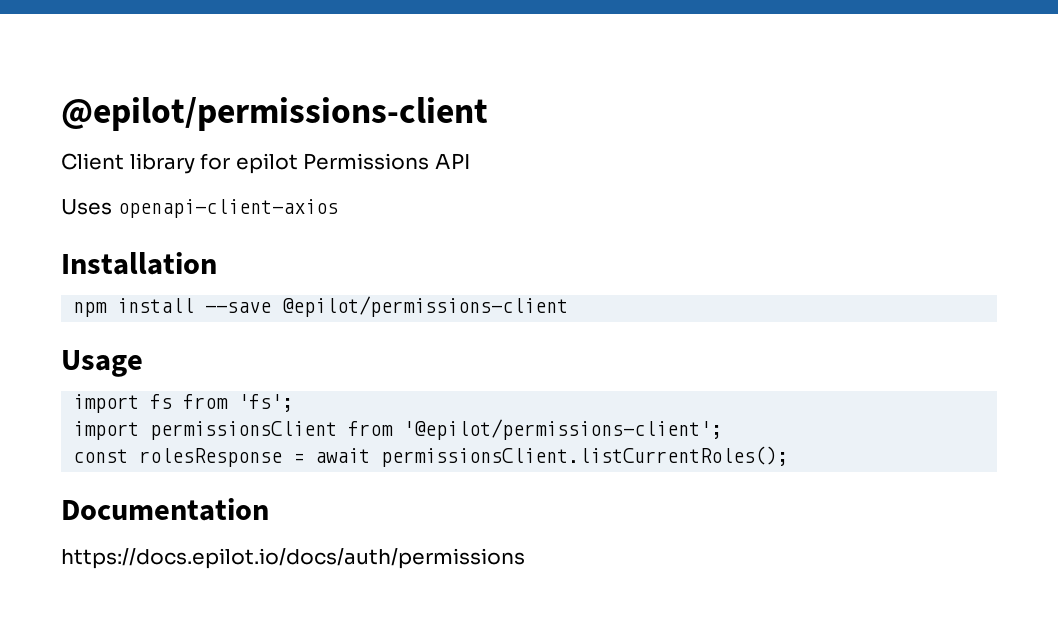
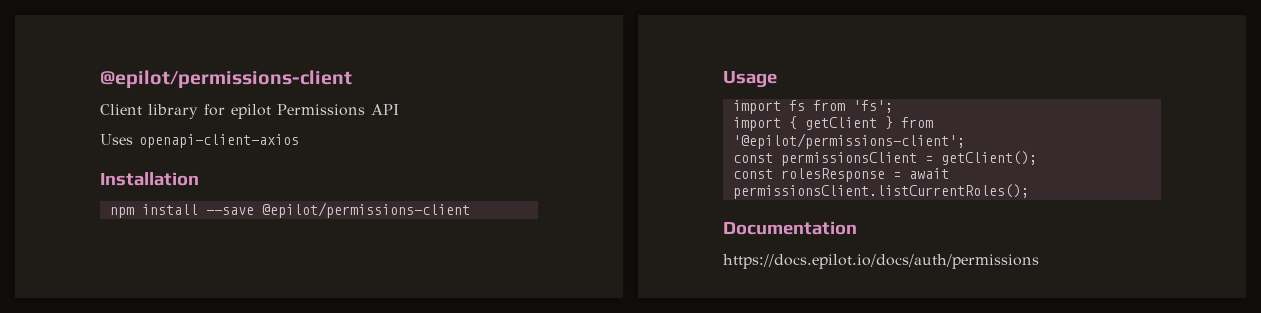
- import permissionsClient from '@epilot/permissions-client';
+ import { getClient } from '@epilot/permissions-client';
+ const permissionsClient = getClient();

